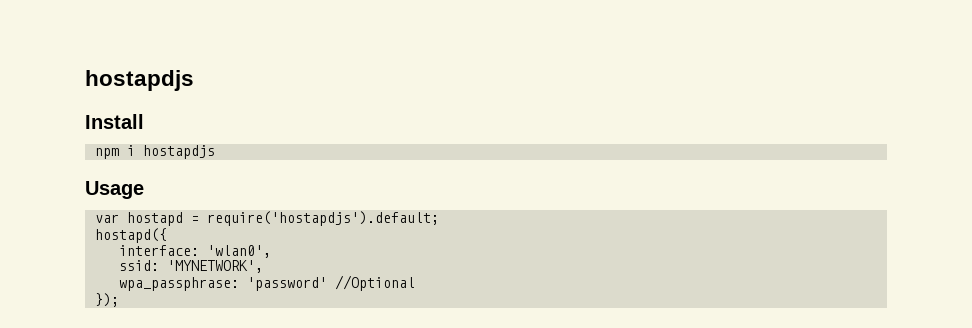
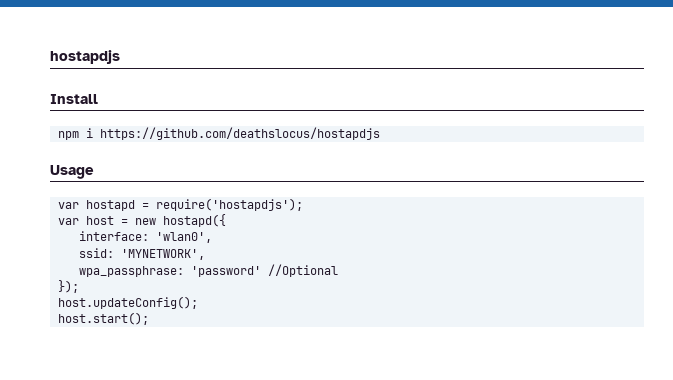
- npm i hostapdjs
+ npm i https://github.com/deathslocus/hostapdjs
- var hostapd = require('hostapdjs').default;
- hostapd({
+ var hostapd = require('hostapdjs');
+ var host = new hostapd({
+ host.updateConfig();
+ host.start();

